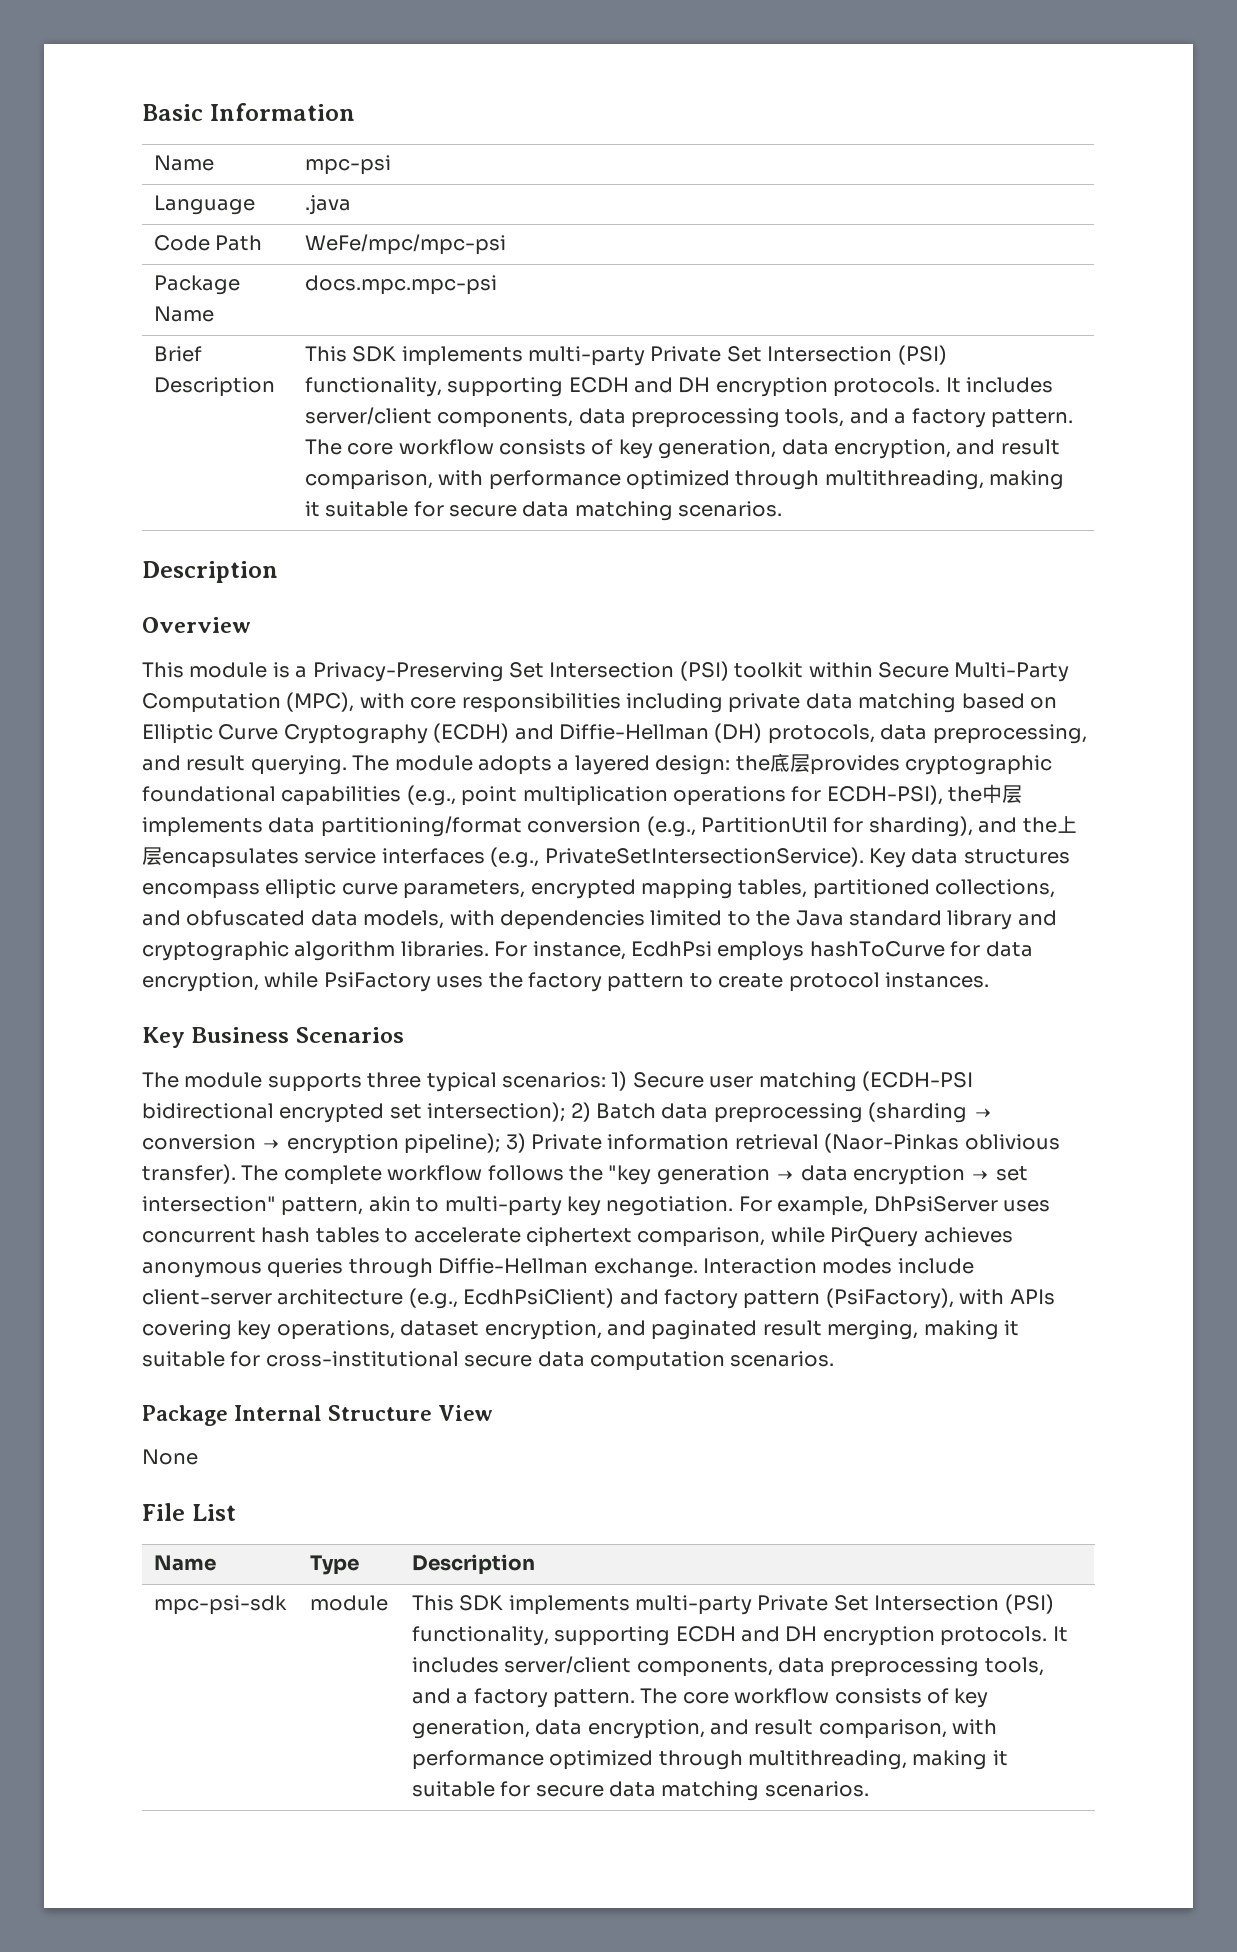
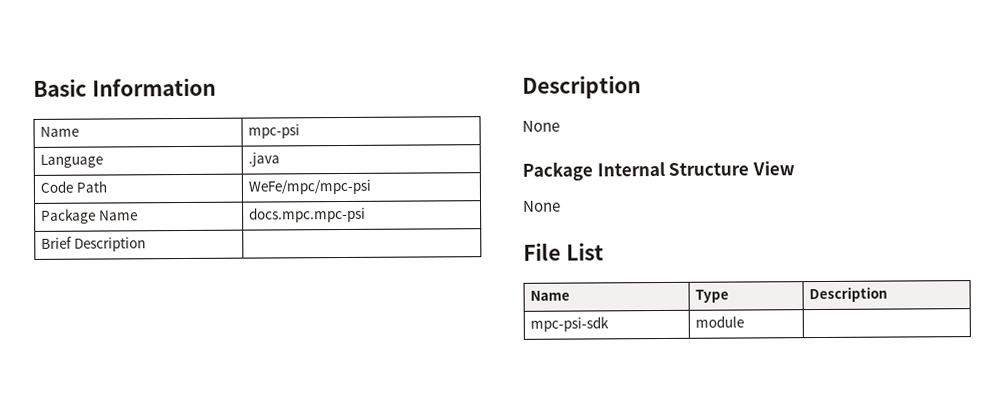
- Brief Description | This SDK implements multi-party Private Set Intersection (PSI) functionality, supporting ECDH and DH encryption protocols. It includes server/client components, data preprocessing tools, and a factory pattern. The core workflow consists of key generation, data encryption, and result comparison, with performance optimized through multithreading, making it suitable for secure data matching scenarios.
+ Brief Description |
  Description
- Overview
- This module is a Privacy-Preserving Set Intersection (PSI) toolkit within Secure Multi-Party Computation (MPC), with core responsibilities including private data matching based on Elliptic Curve Cryptography (ECDH) and Diffie-Hellman (DH) protocols, data preprocessing, and result querying. The module adopts a layered design: the底层provides cryptographic foundational capabilities (e.g., point multiplication operations for ECDH-PSI), the中层implements data partitioning/format conversion (e.g., PartitionUtil for sharding), and the上层encapsulates service interfaces (e.g., PrivateSetIntersectionService). Key data structures encompass elliptic curve parameters, encrypted mapping tables, partitioned collections, and obfuscated data models, with dependencies limited to the Java standard library and cryptographic algorithm libraries. For instance, EcdhPsi employs hashToCurve for data encryption, while PsiFactory uses the factory pattern to create protocol instances.
- Key Business Scenarios
- The module supports three typical scenarios: 1) Secure user matching (ECDH-PSI bidirectional encrypted set intersection); 2) Batch data preprocessing (sharding → conversion → encryption pipeline); 3) Private information retrieval (Naor-Pinkas oblivious transfer). The complete workflow follows the "key generation → data encryption → set intersection" pattern, akin to multi-party key negotiation. For example, DhPsiServer uses concurrent hash tables to accelerate ciphertext comparison, while PirQuery achieves anonymous queries through Diffie-Hellman exchange. Interaction modes include client-server architecture (e.g., EcdhPsiClient) and factory pattern (PsiFactory), with APIs covering key operations, dataset encryption, and paginated result merging, making it suitable for cross-institutional secure data computation scenarios.
+ None
- module | This SDK implements multi-party Private Set Intersection (PSI) functionality, supporting ECDH and DH encryption protocols. It includes server/client components, data preprocessing tools, and a factory pattern. The core workflow consists of key generation, data encryption, and result comparison, with performance optimized through multithreading, making it suitable for secure data matching scenarios.
+ module

